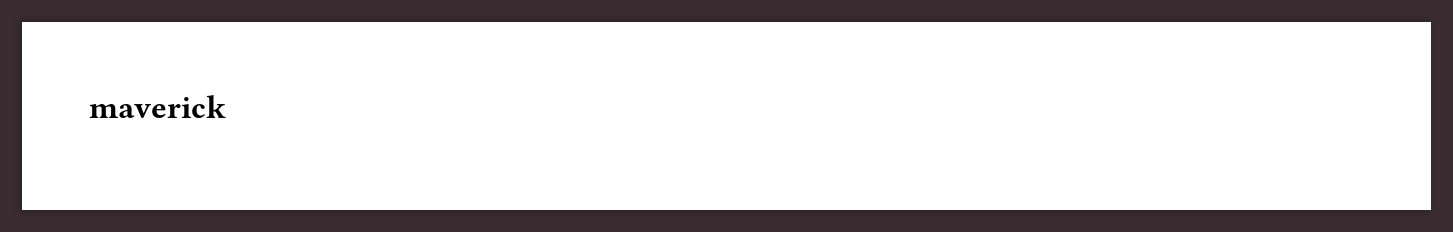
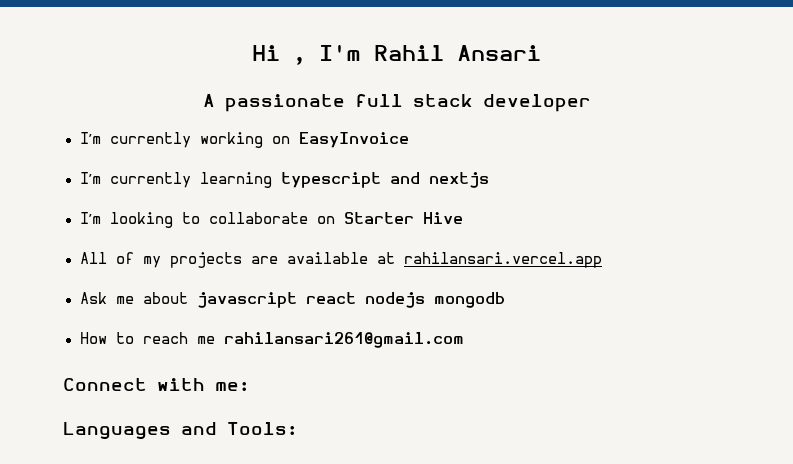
- maverick
+ Hi , I'm Rahil Ansari
+ A passionate full stack developer
+ I’m currently working on EasyInvoice
+ I’m currently learning typescript and nextjs
+ I’m looking to collaborate on Starter Hive
+ All of my projects are available at rahilansari.vercel.app
+ Ask me about javascript react nodejs mongodb
+ How to reach me rahilansari261@gmail.com
+ Connect with me:
+ Languages and Tools:

